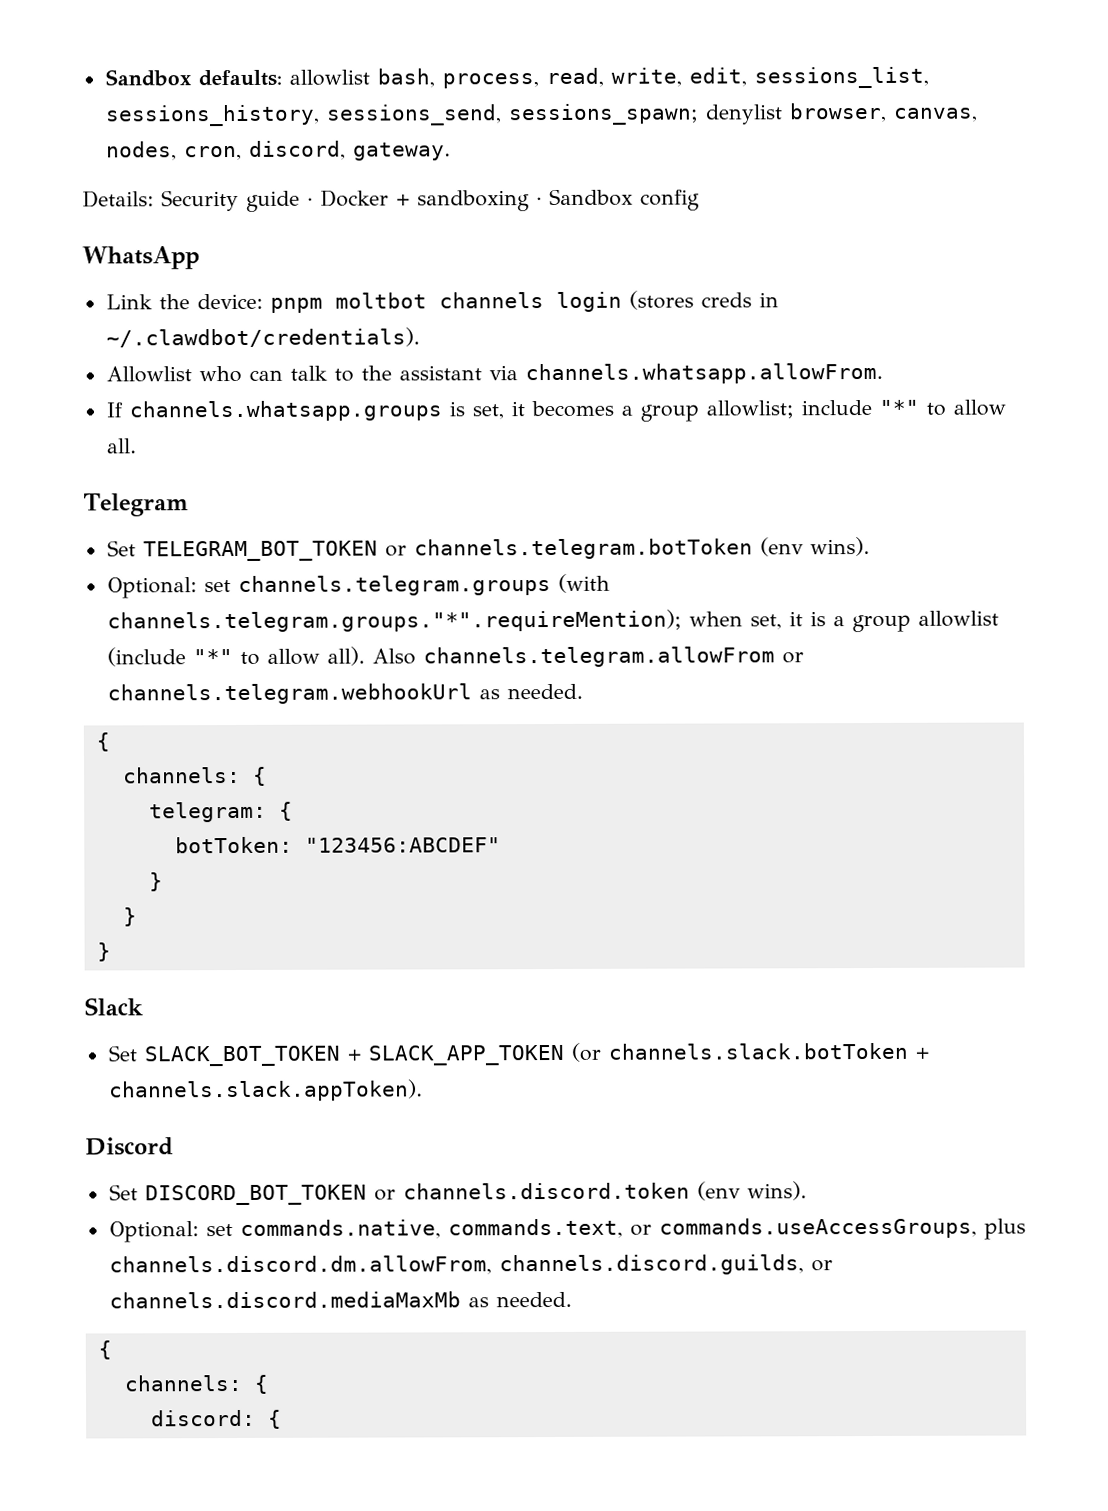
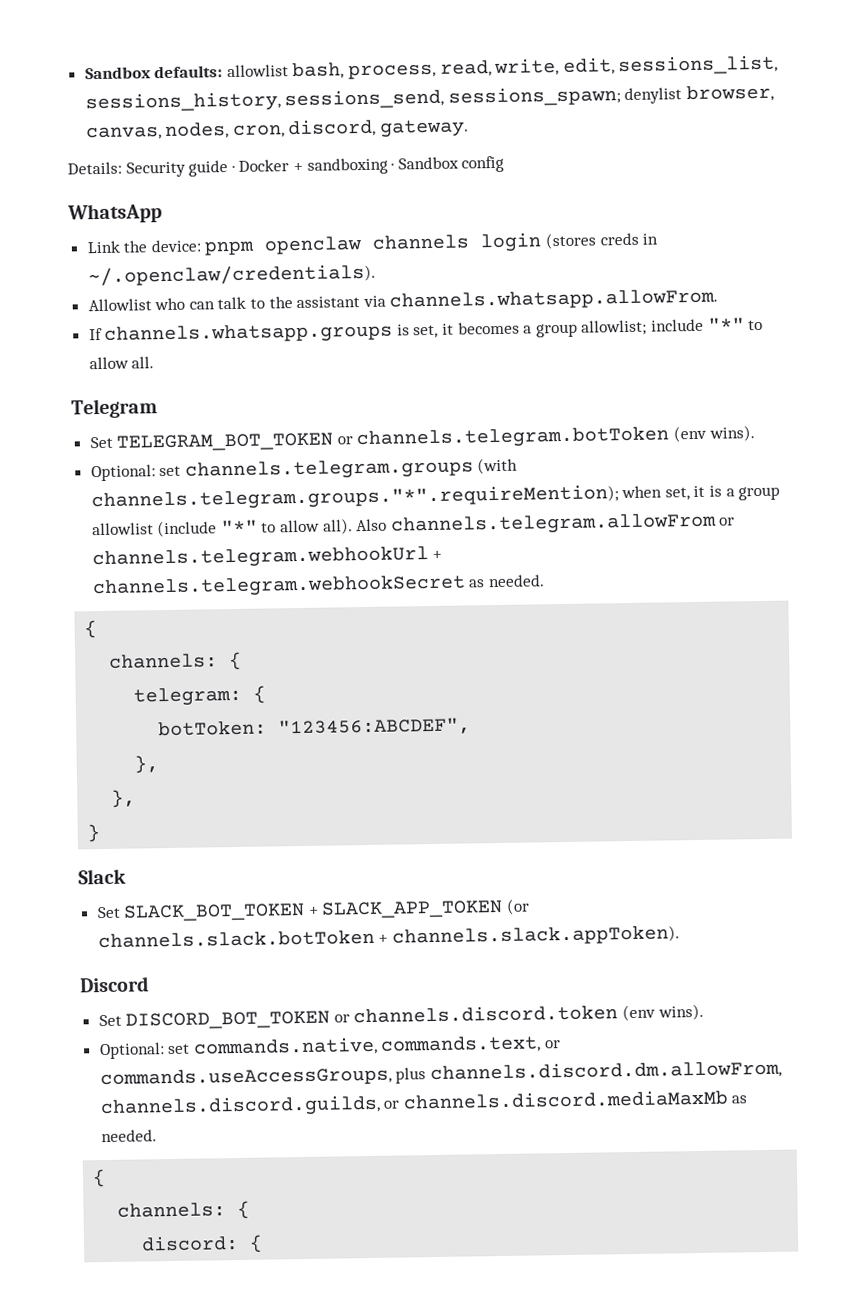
- Link the device: pnpm moltbot channels login (stores creds in ~/.clawdbot/credentials).
+ Link the device: pnpm openclaw channels login (stores creds in ~/.openclaw/credentials).
- Also channels.telegram.allowFrom or channels.telegram.webhookUrl as needed.
+ Also channels.telegram.allowFrom or channels.telegram.webhookUrl + channels.telegram.webhookSecret as needed.
- botToken: "123456:ABCDEF"
- }
- }
+ botToken: "123456:ABCDEF",
+ },
+ },

